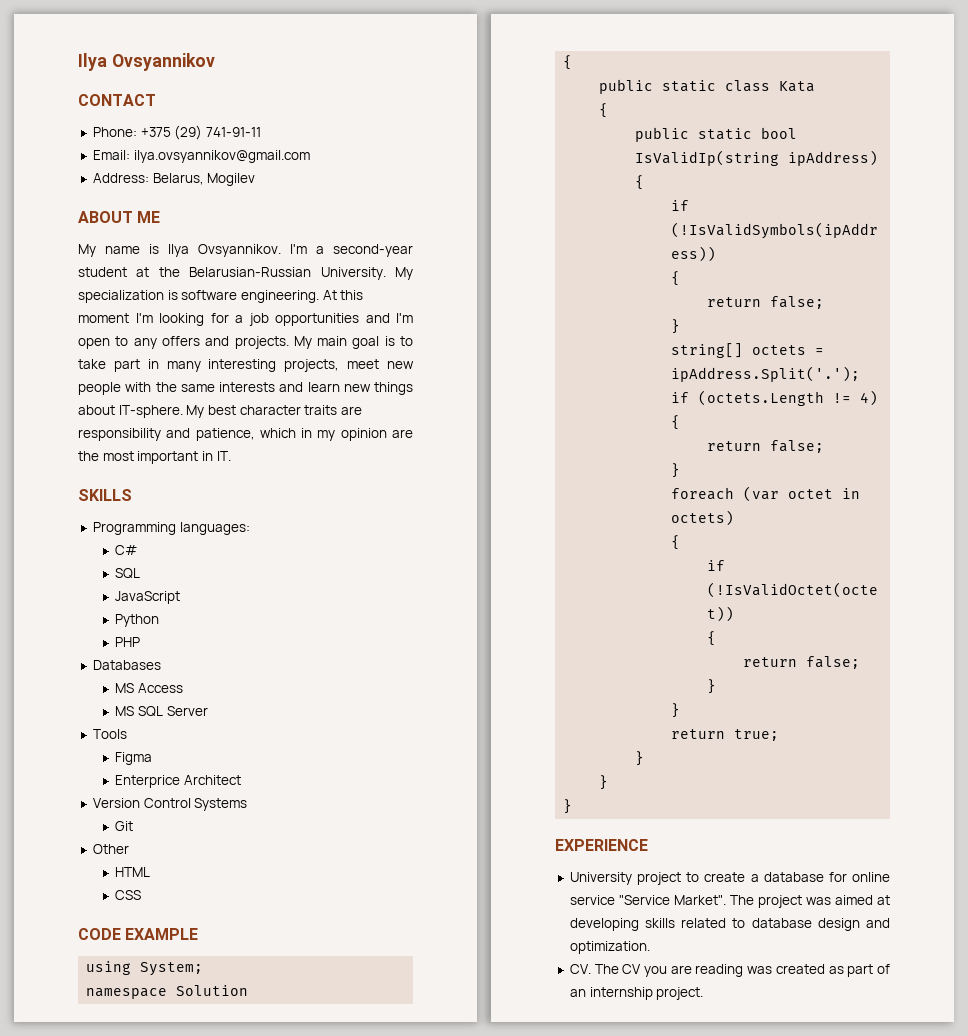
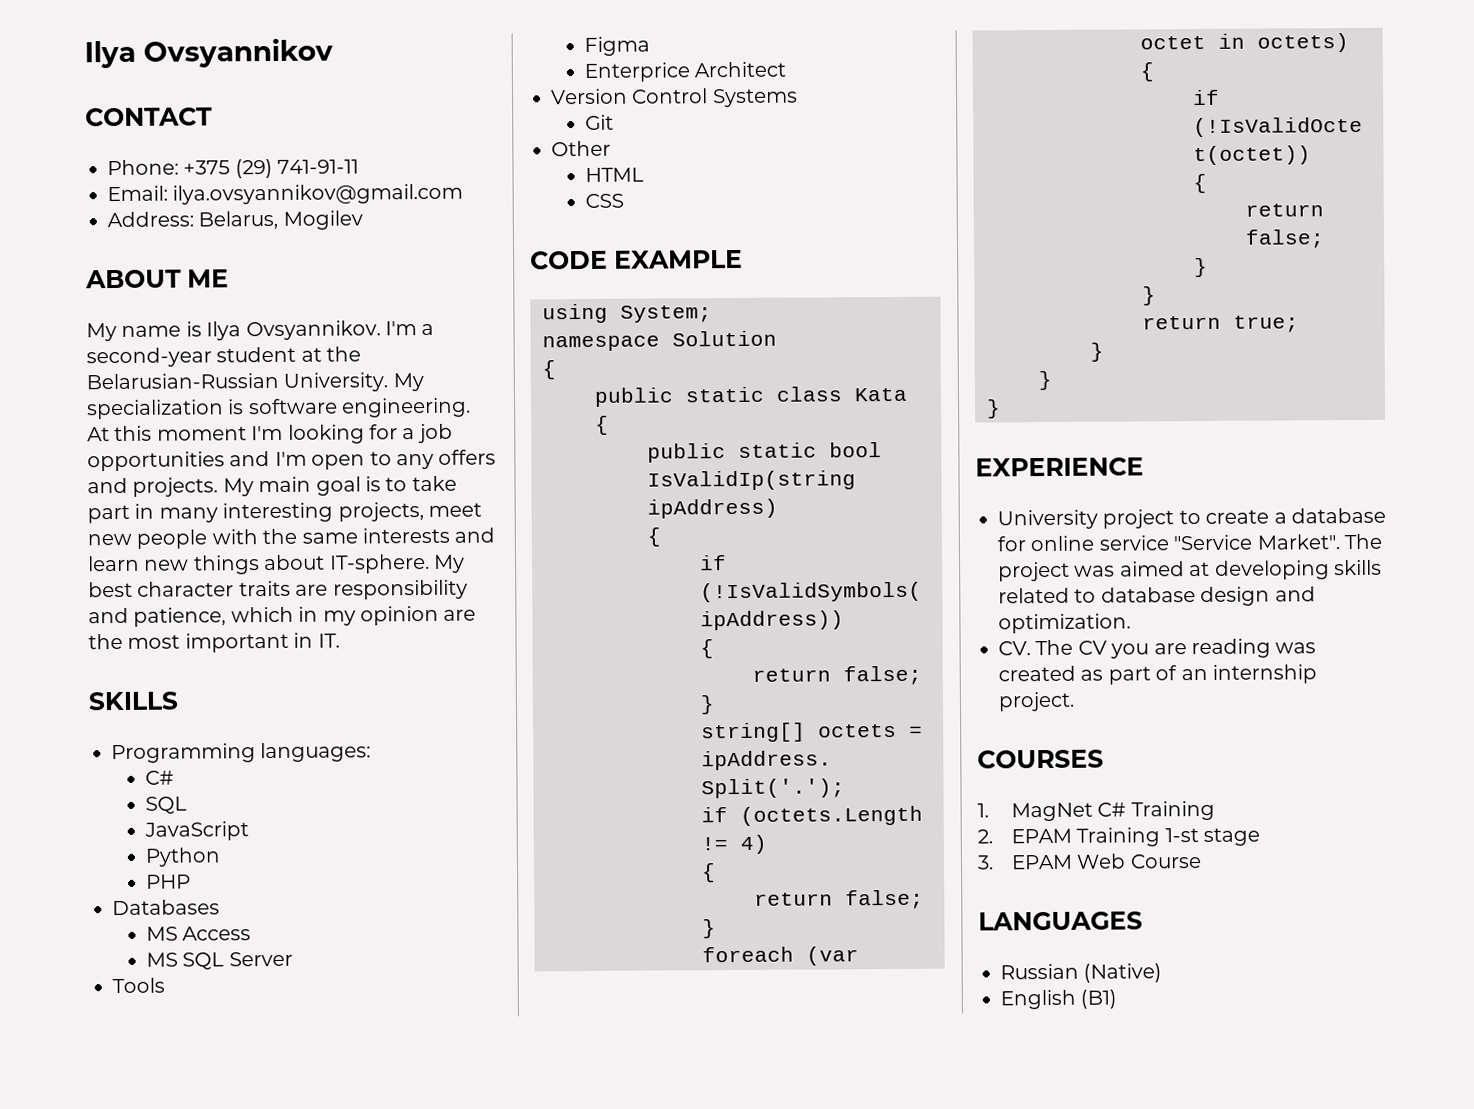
+ COURSES
+ 1. MagNet C# Training
+ 2. EPAM Training 1-st stage
+ 3. EPAM Web Course
+ LANGUAGES
+ Russian (Native)
+ English (B1)

